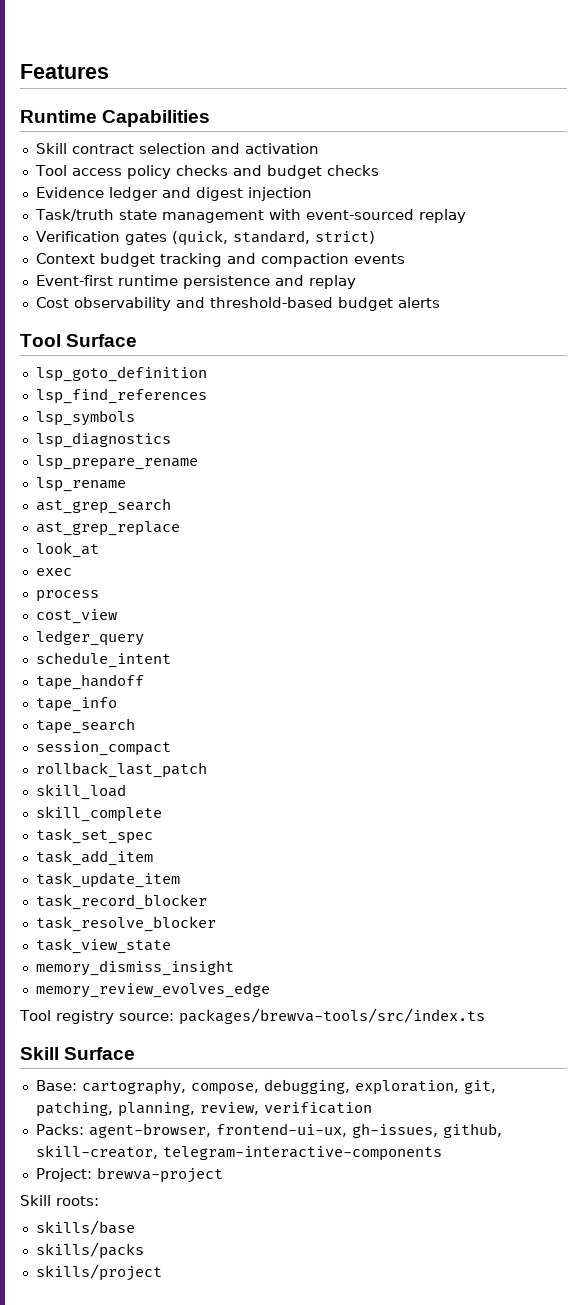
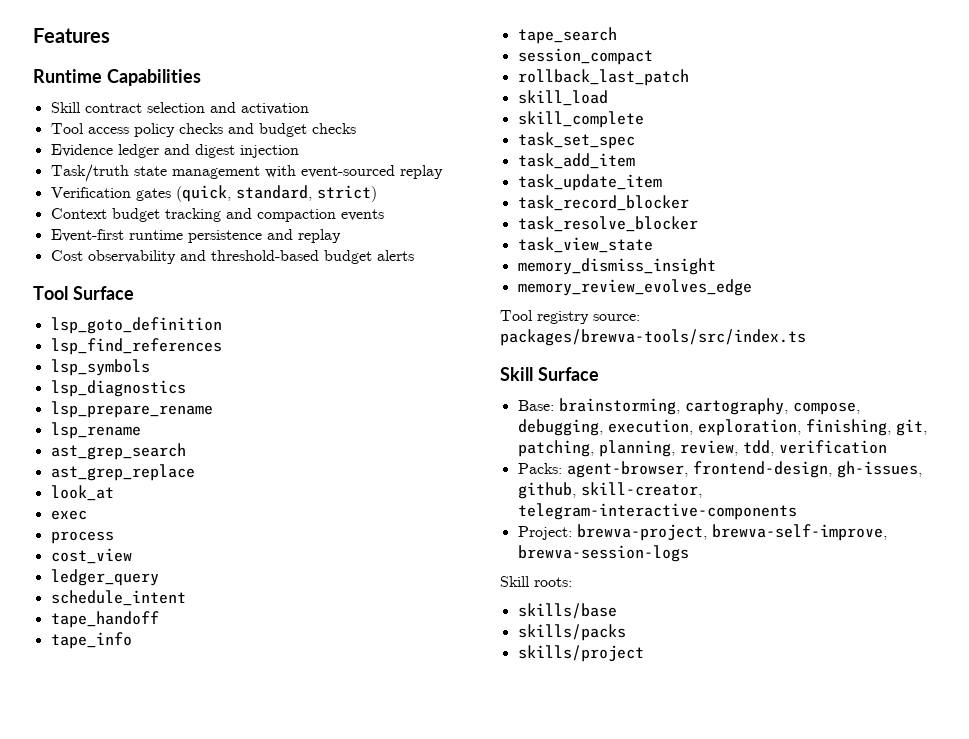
- Base: cartography, compose, debugging, exploration, git, patching, planning, review, verification
+ Base: brainstorming, cartography, compose, debugging, execution, exploration, finishing, git, patching, planning, review, tdd, verification
- Packs: agent-browser, frontend-ui-ux, gh-issues, github, skill-creator, telegram-interactive-components
+ Packs: agent-browser, frontend-design, gh-issues, github, skill-creator, telegram-interactive-components
- Project: brewva-project
+ Project: brewva-project, brewva-self-improve, brewva-session-logs

